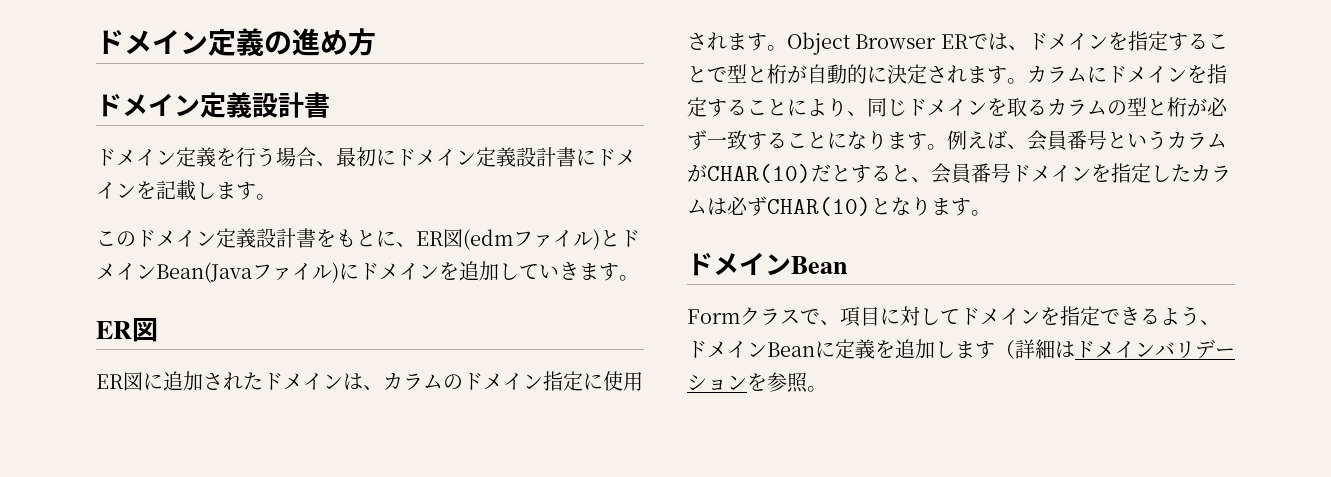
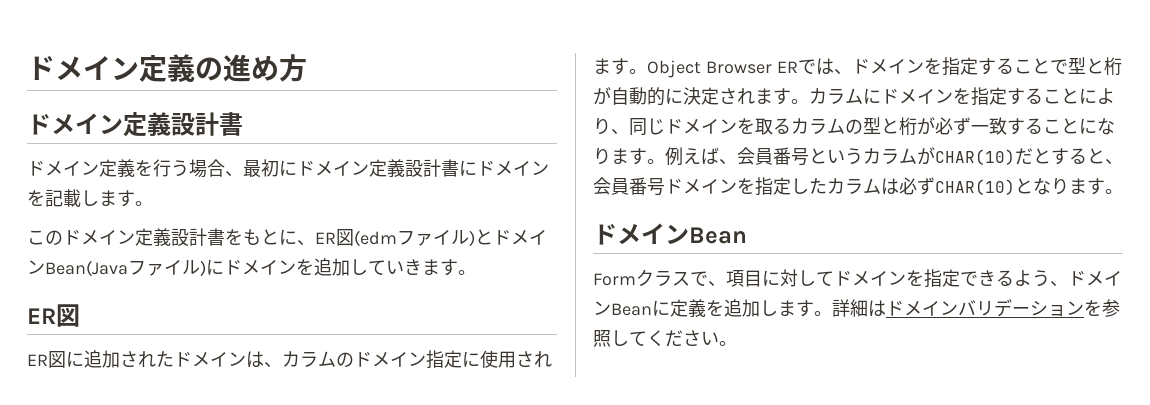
- Formクラスで、項目に対してドメインを指定できるよう、ドメインBeanに定義を追加します（詳細はドメインバリデーションを参照。
+ Formクラスで、項目に対してドメインを指定できるよう、ドメインBeanに定義を追加します。詳細はドメインバリデーションを参照してください。

